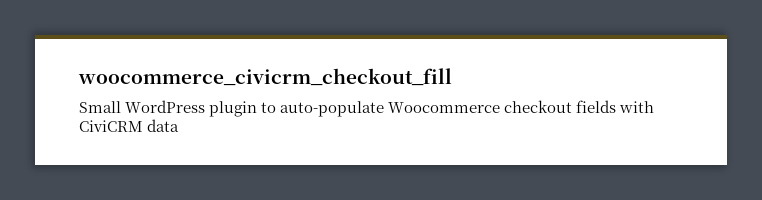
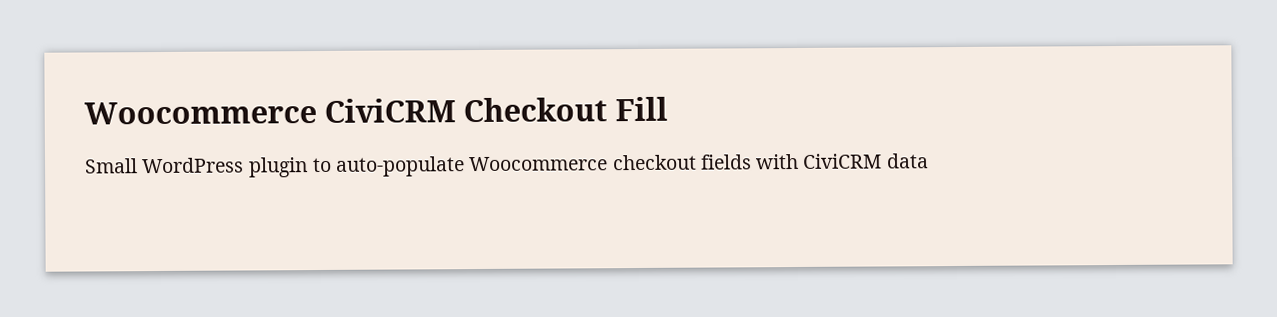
- woocommerce_civicrm_checkout_fill
+ Woocommerce CiviCRM Checkout Fill

